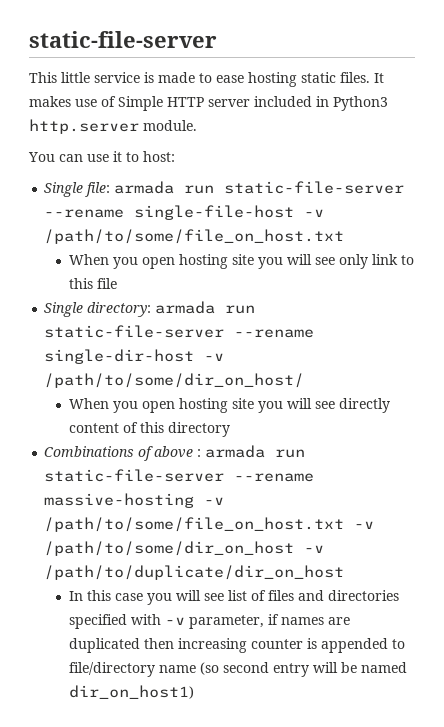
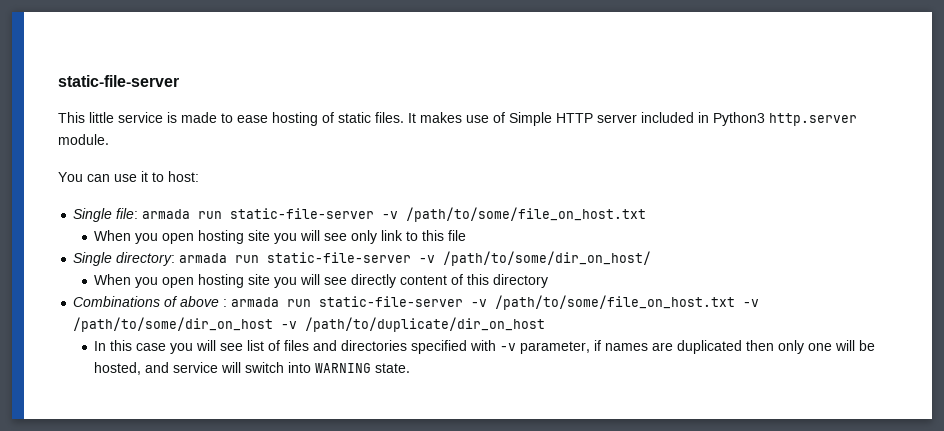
- This little service is made to ease hosting static files.
+ This little service is made to ease hosting of static files.
- Single file: armada run static-file-server --rename single-file-host -v /path/to/some/file_on_host.txt
+ Single file: armada run static-file-server -v /path/to/some/file_on_host.txt
- Single directory: armada run static-file-server --rename single-dir-host -v /path/to/some/dir_on_host/
+ Single directory: armada run static-file-server -v /path/to/some/dir_on_host/
- Combinations of above : armada run static-file-server --rename massive-hosting -v /path/to/some/file_on_host.txt -v /path/to/some/dir_on_host -v /path/to/duplicate/dir_on_host
+ Combinations of above : armada run static-file-server -v /path/to/some/file_on_host.txt -v /path/to/some/dir_on_host -v /path/to/duplicate/dir_on_host
- In this case you will see list of files and directories specified with -v parameter, if names are duplicated then increasing counter is appended to file/directory name (so second entry will be named dir_on_host1)
+ In this case you will see list of files and directories specified with -v parameter, if names are duplicated then only one will be hosted, and service will switch into WARNING state.

